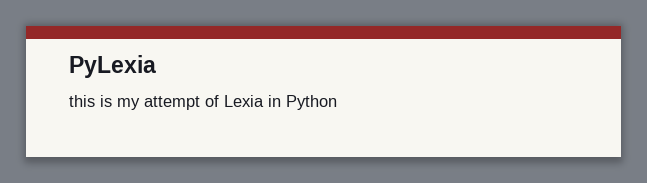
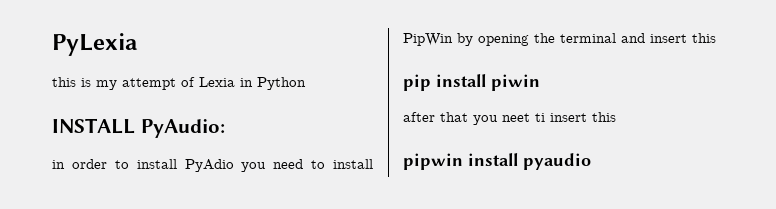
+ INSTALL PyAudio:
+ in order to install PyAdio you need to install PipWin by opening the terminal and insert this
+ pip install piwin
+ after that you neet ti insert this
+ pipwin install pyaudio

